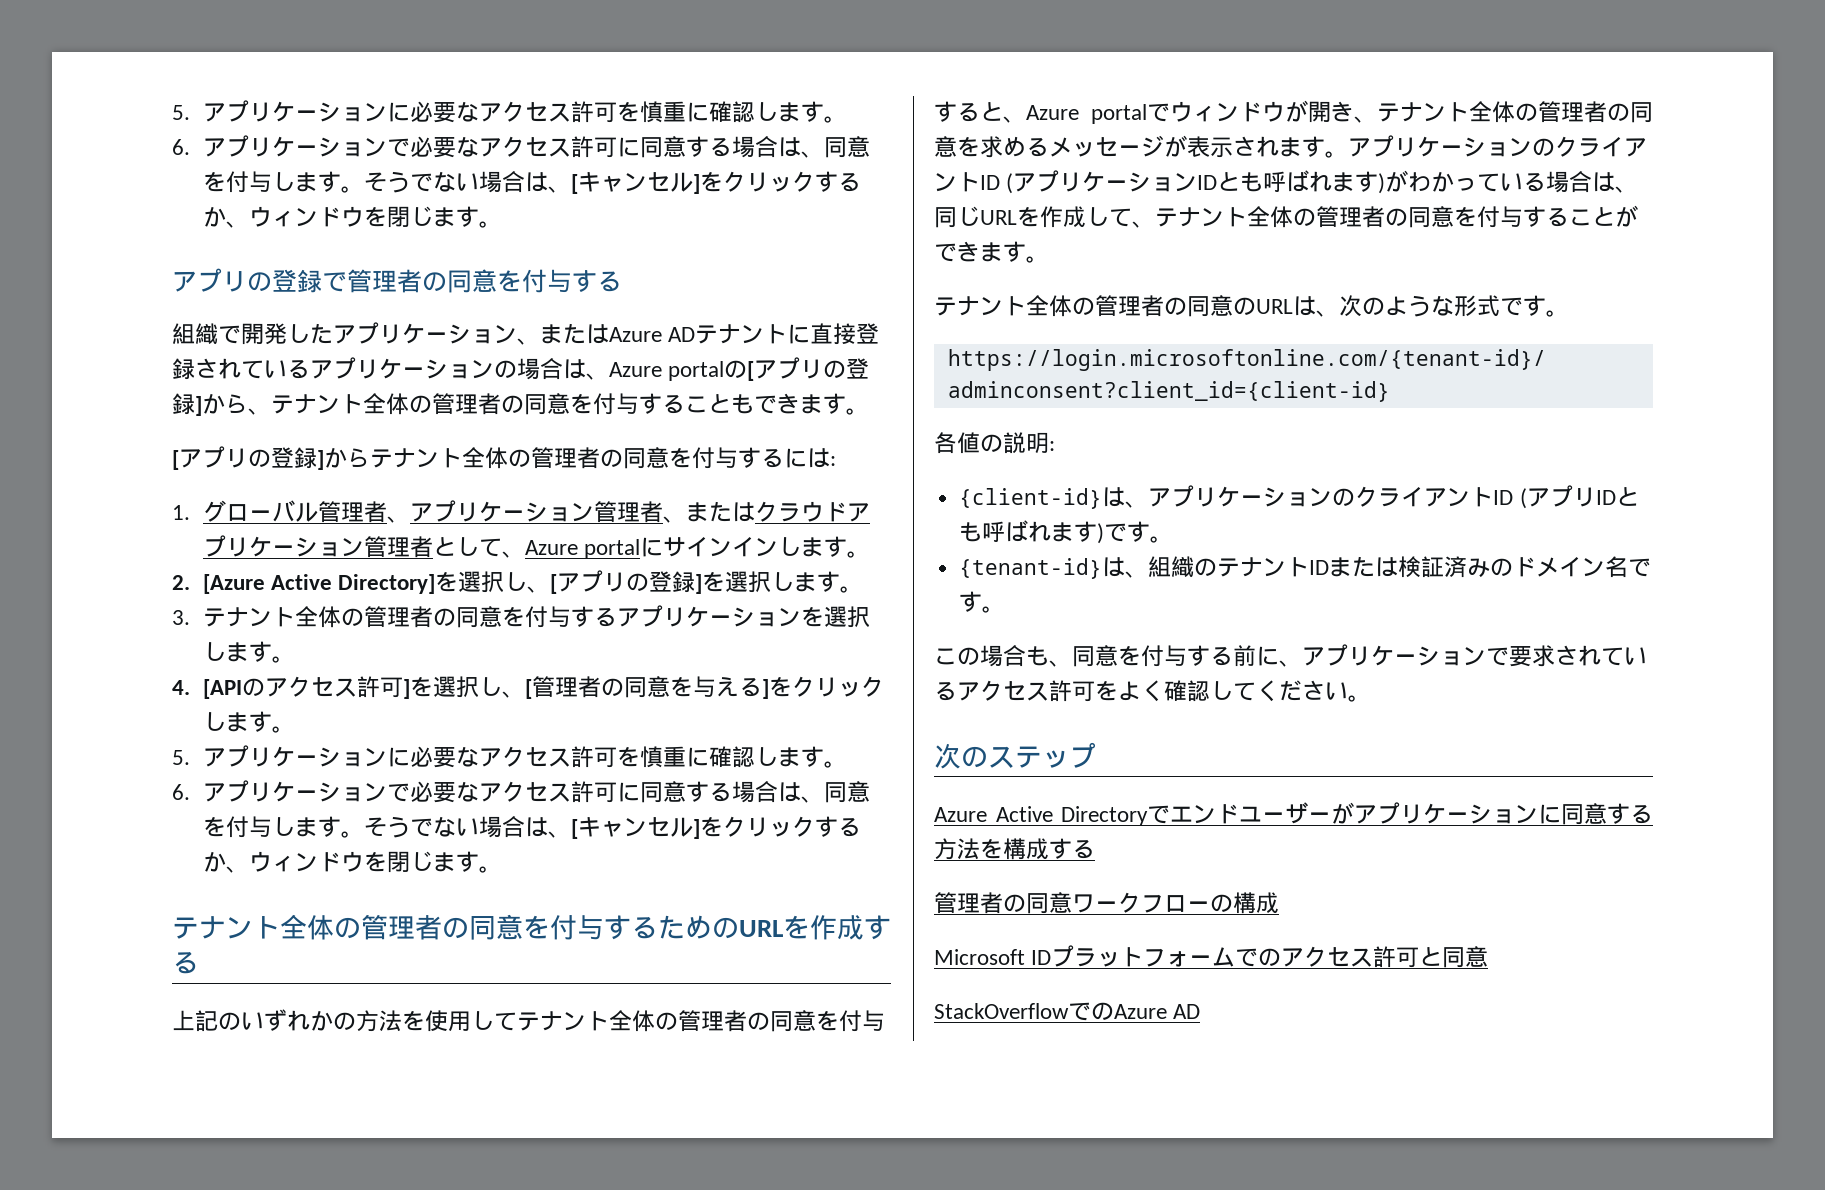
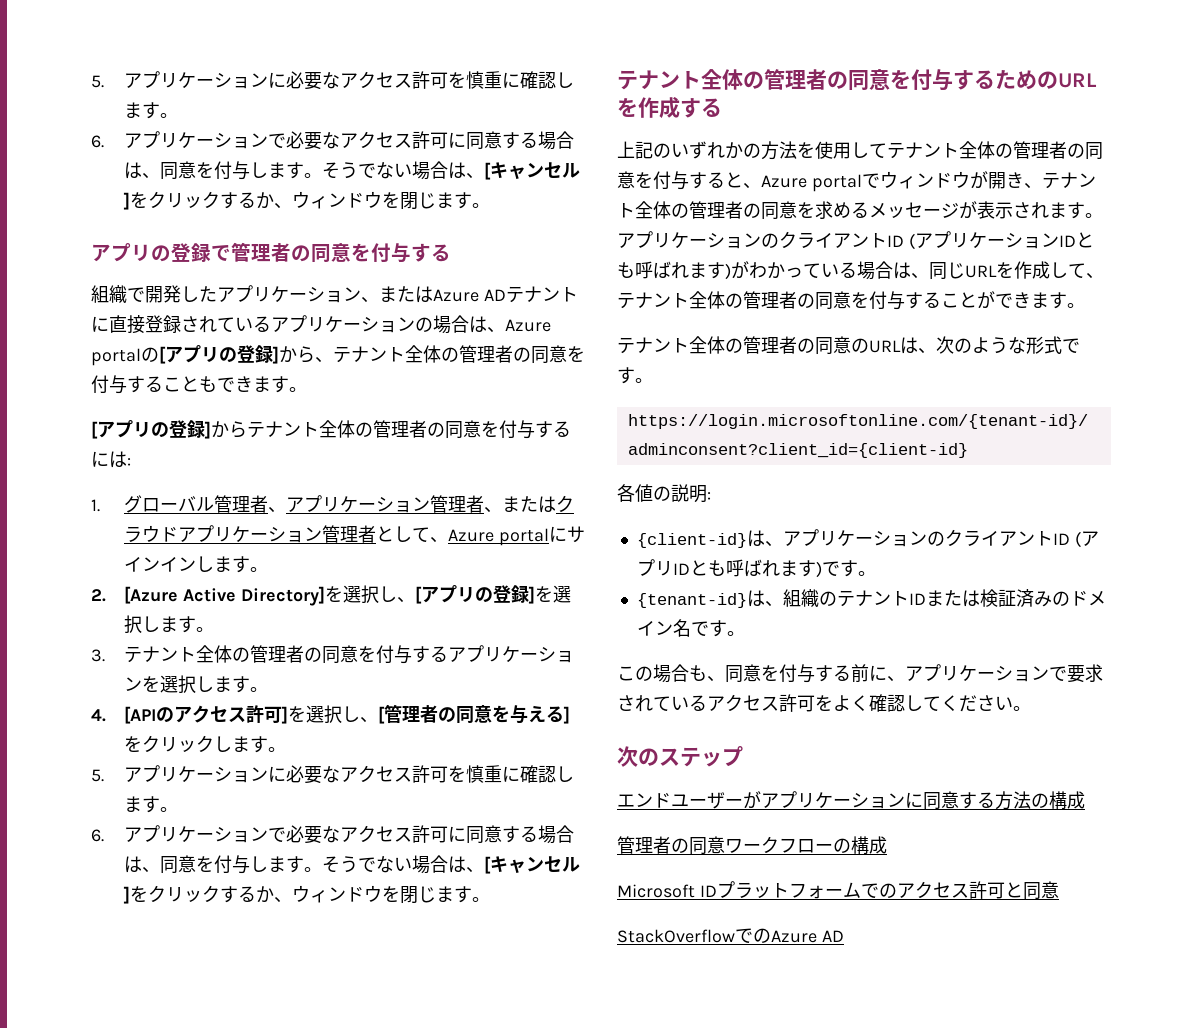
- Azure Active Directoryでエンドユーザーがアプリケーションに同意する方法を構成する
+ エンドユーザーがアプリケーションに同意する方法の構成

